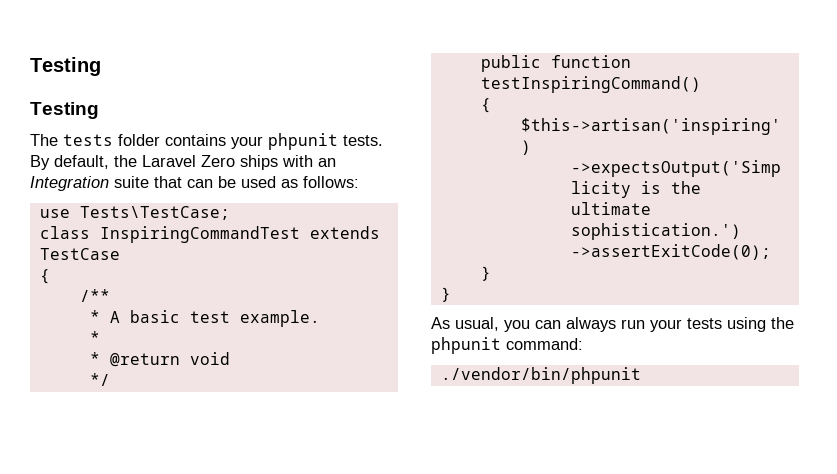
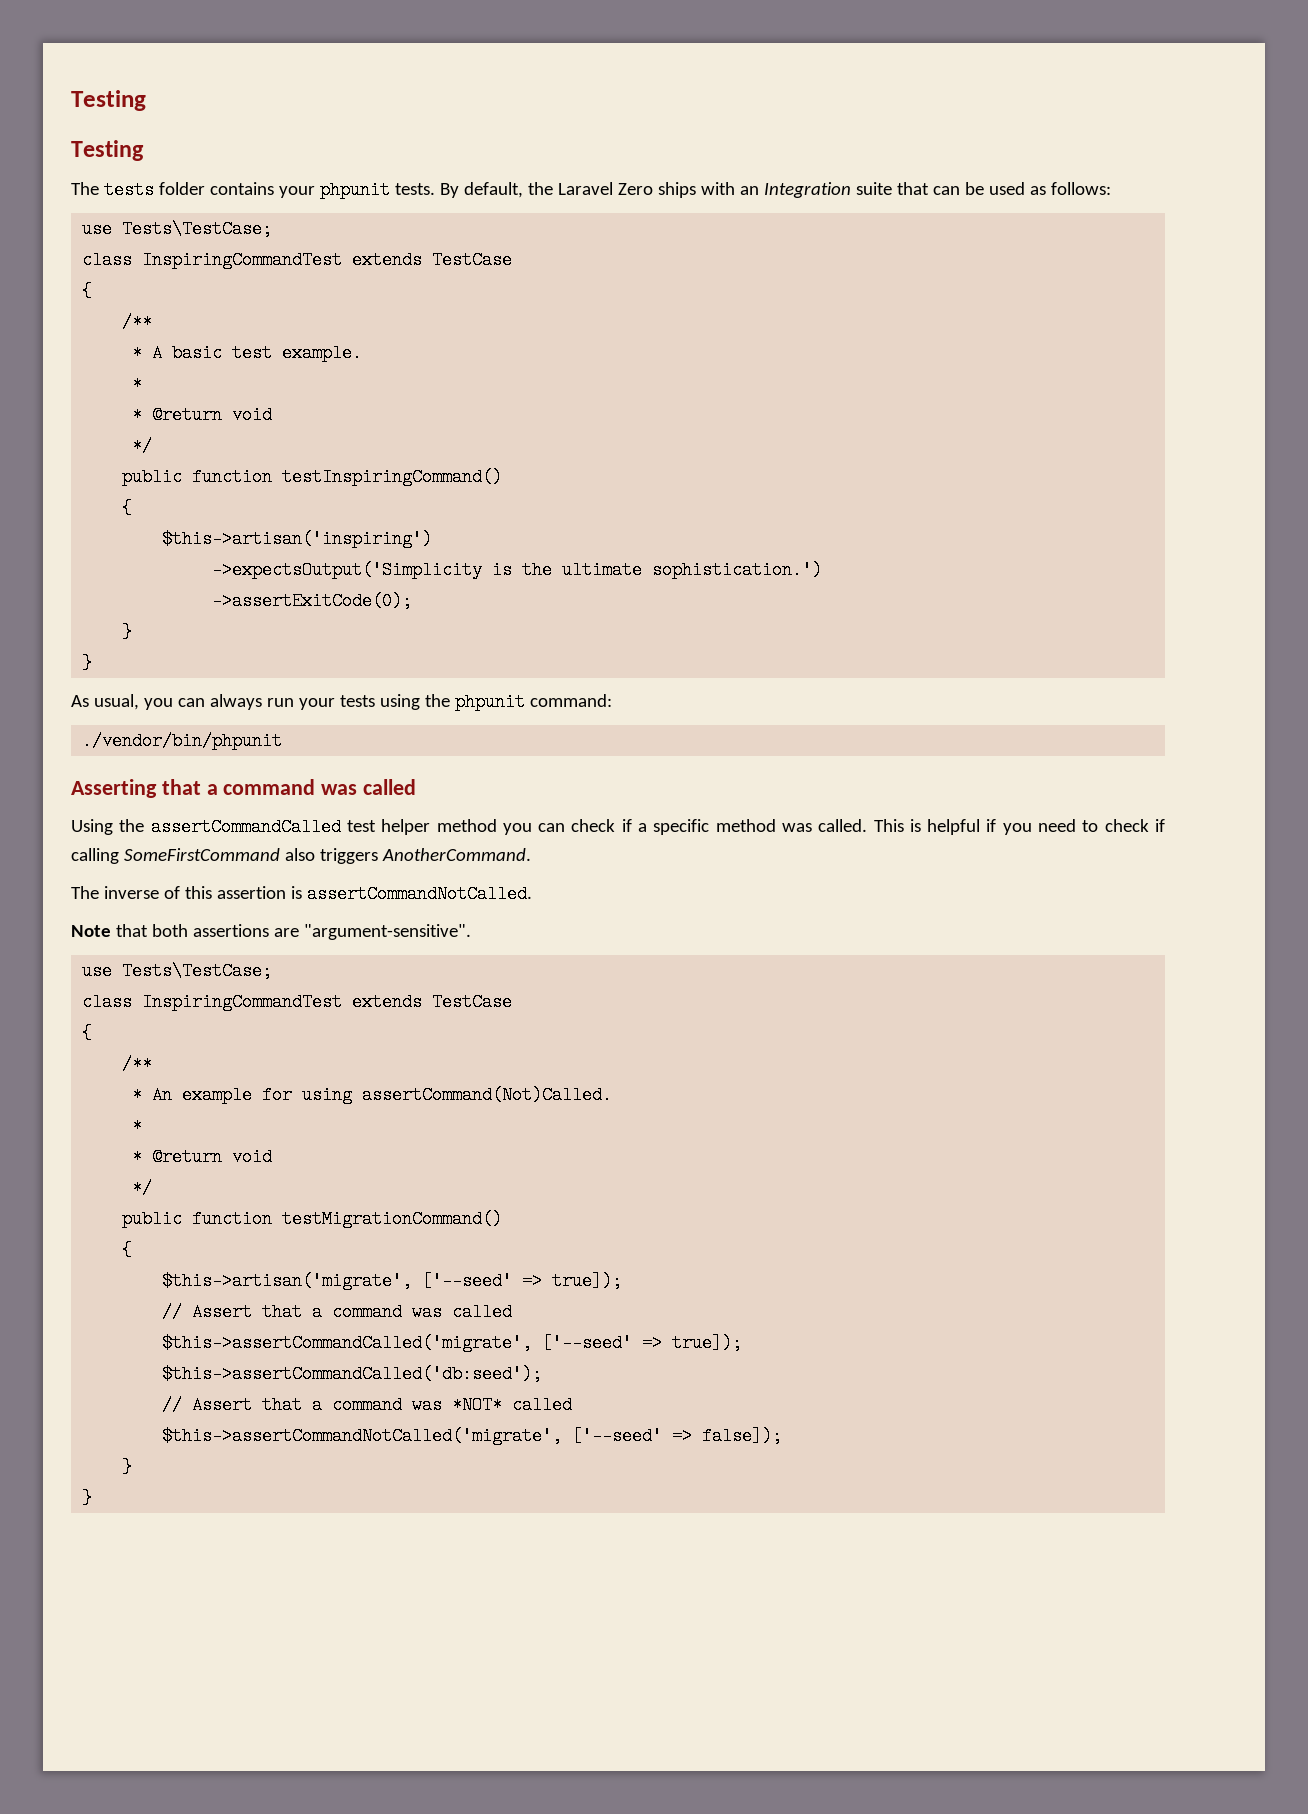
+ Asserting that a command was called
+ Using the assertCommandCalled test helper method you can check if a specific method was called. This is helpful if you need to check if calling SomeFirstCommand also triggers AnotherCommand.
+ The inverse of this assertion is assertCommandNotCalled.
+ Note that both assertions are "argument-sensitive".
+ use Tests\TestCase;
+ class InspiringCommandTest extends TestCase
+ {
+ /**
+ * An example for using assertCommand(Not)Called.
+ *
+ * @return void
+ */
+ public function testMigrationCommand()
+ {
+ $this->artisan('migrate', ['--seed' => true]);
+ // Assert that a command was called
+ $this->assertCommandCalled('migrate', ['--seed' => true]);
+ $this->assertCommandCalled('db:seed');
+ // Assert that a command was *NOT* called
+ $this->assertCommandNotCalled('migrate', ['--seed' => false]);
+ }
+ }

